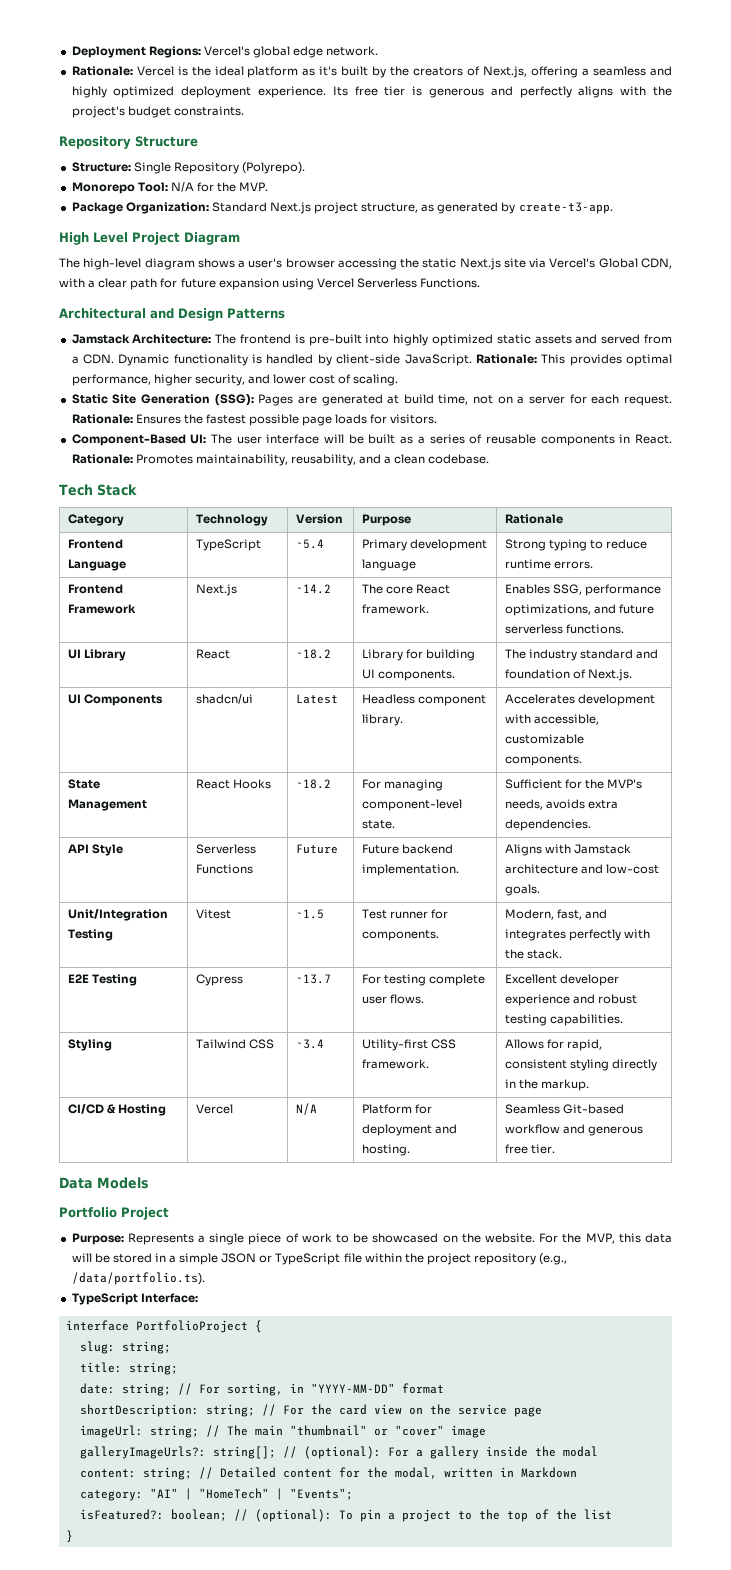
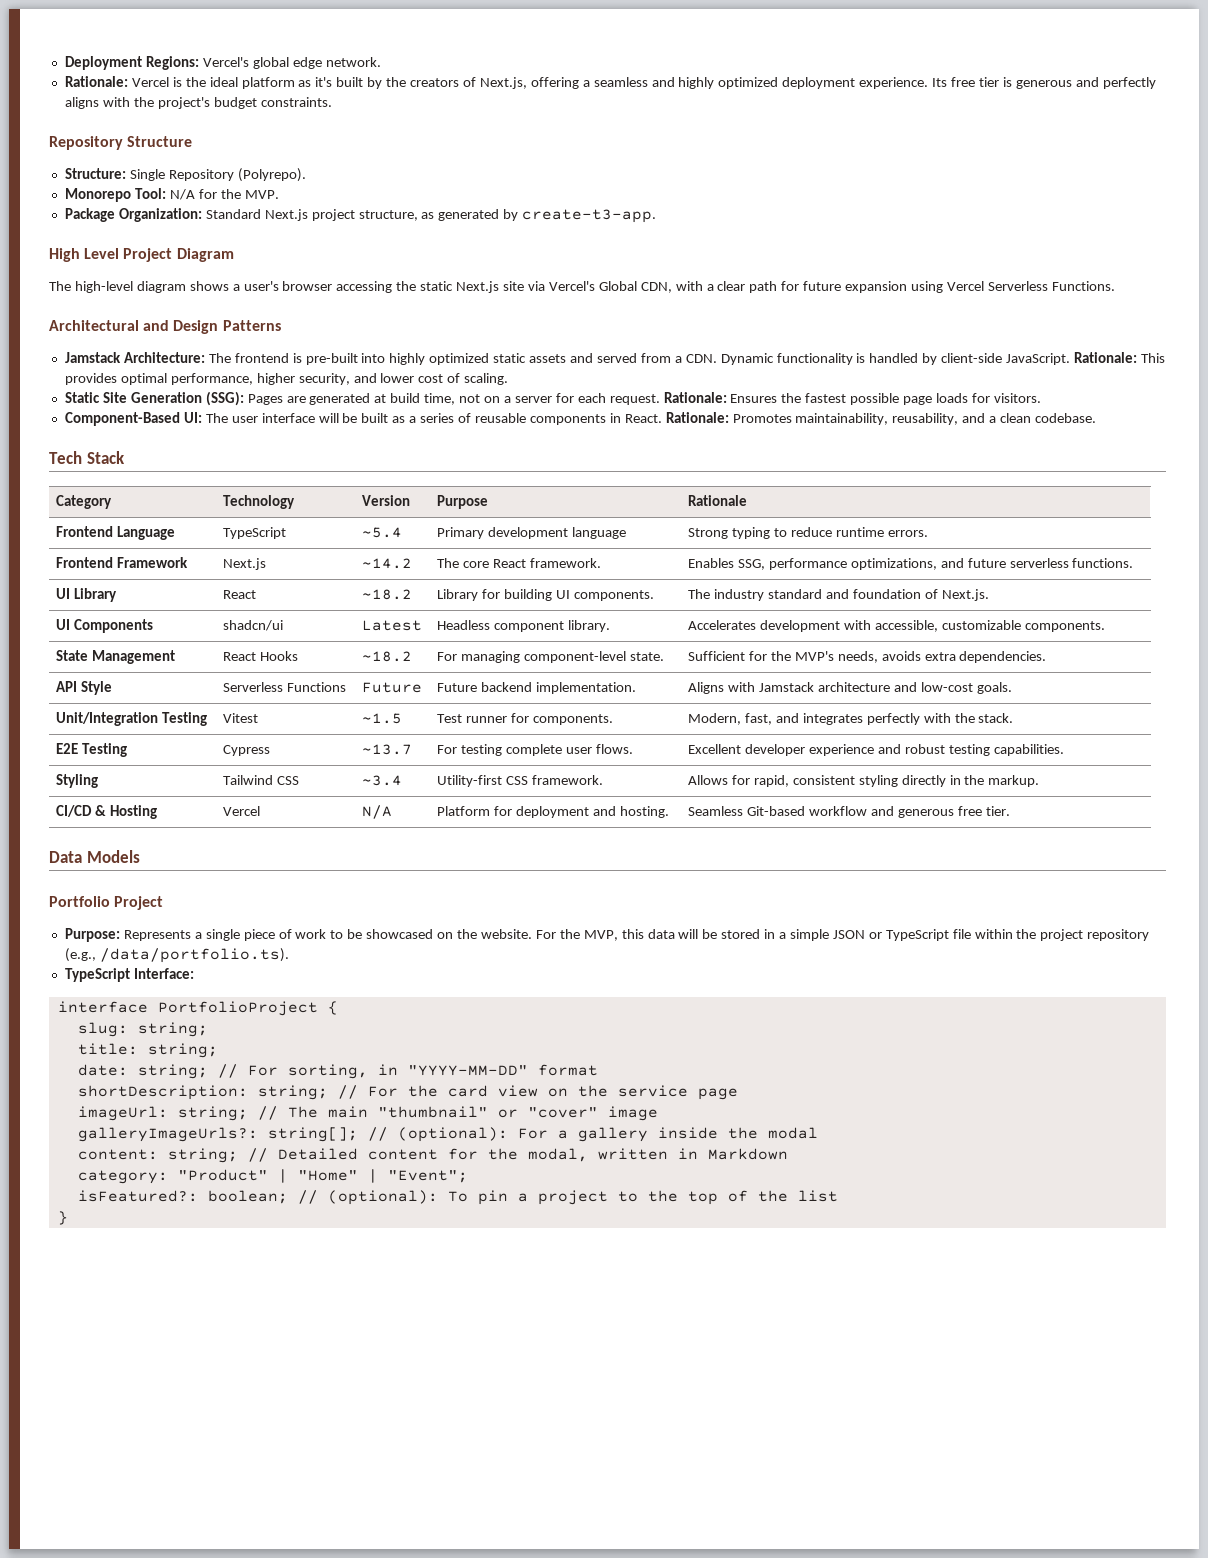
- category: "AI" | "HomeTech" | "Events";
+ category: "Product" | "Home" | "Event";

